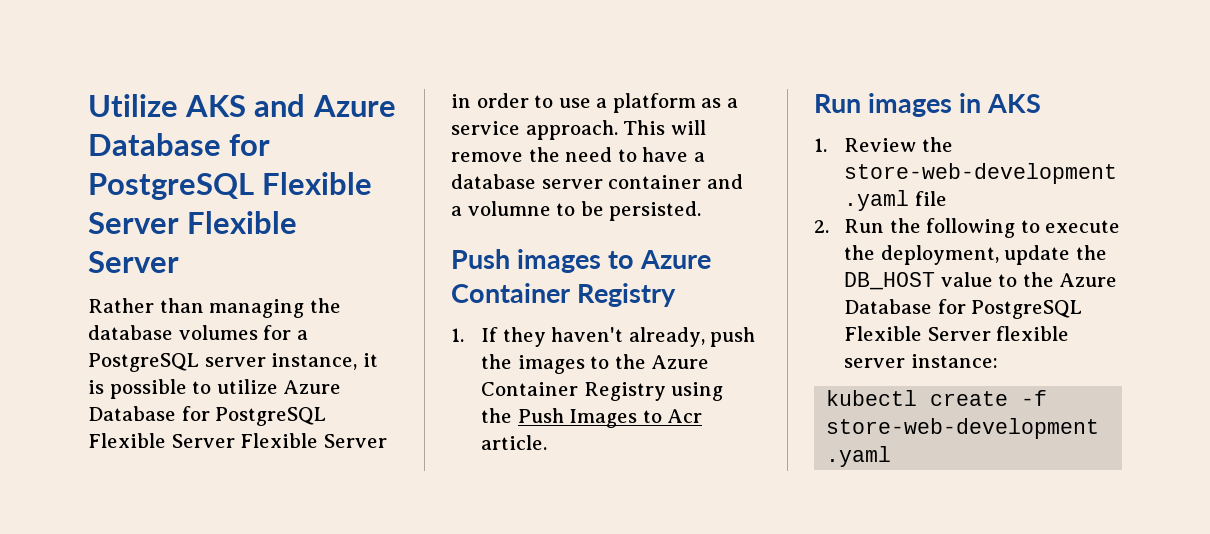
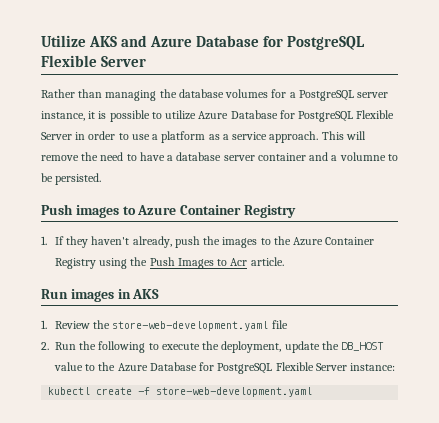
- Utilize AKS and Azure Database for PostgreSQL Flexible Server Flexible Server
+ Utilize AKS and Azure Database for PostgreSQL Flexible Server
- Rather than managing the database volumes for a PostgreSQL server instance, it is possible to utilize Azure Database for PostgreSQL Flexible Server Flexible Server in order to use a platform as a service approach.
+ Rather than managing the database volumes for a PostgreSQL server instance, it is possible to utilize Azure Database for PostgreSQL Flexible Server in order to use a platform as a service approach.
- 2. Run the following to execute the deployment, update the DB_HOST value to the Azure Database for PostgreSQL Flexible Server flexible server instance:
+ 2. Run the following to execute the deployment, update the DB_HOST value to the Azure Database for PostgreSQL Flexible Server instance:

